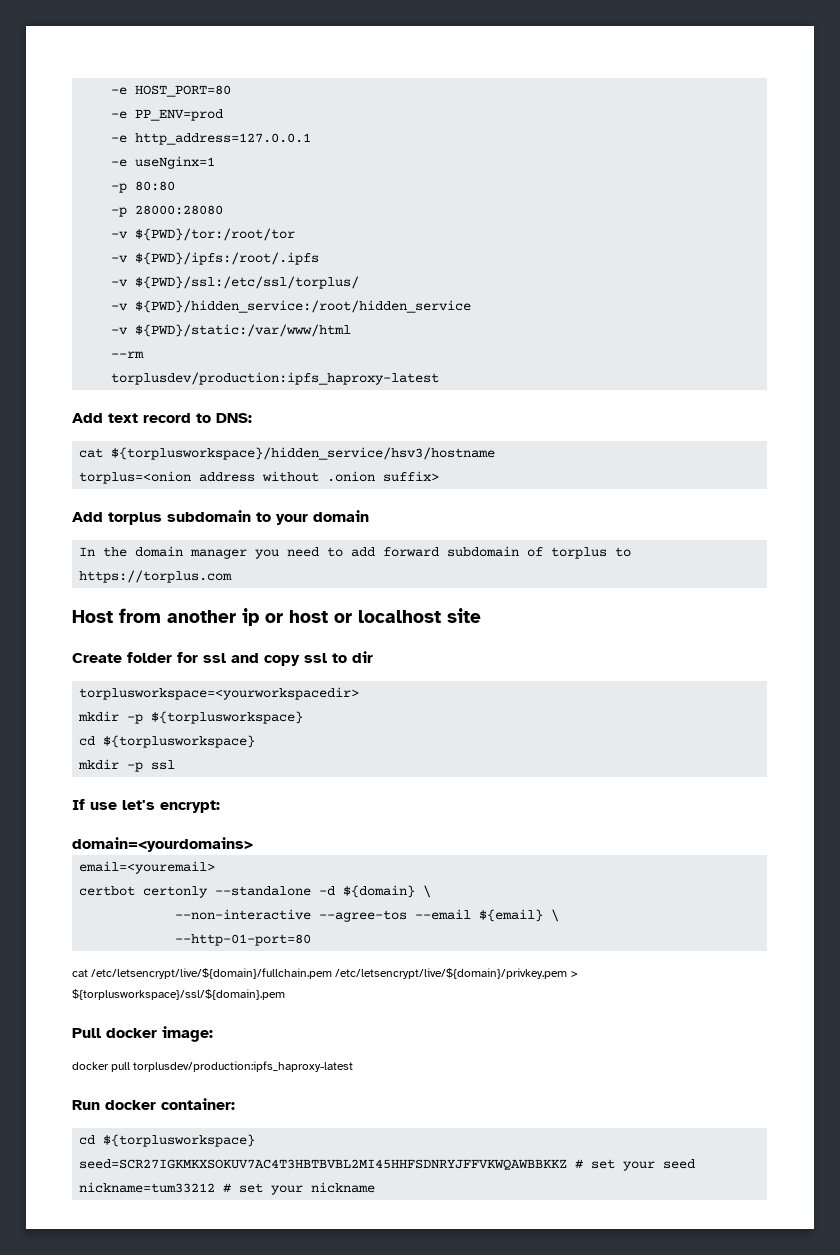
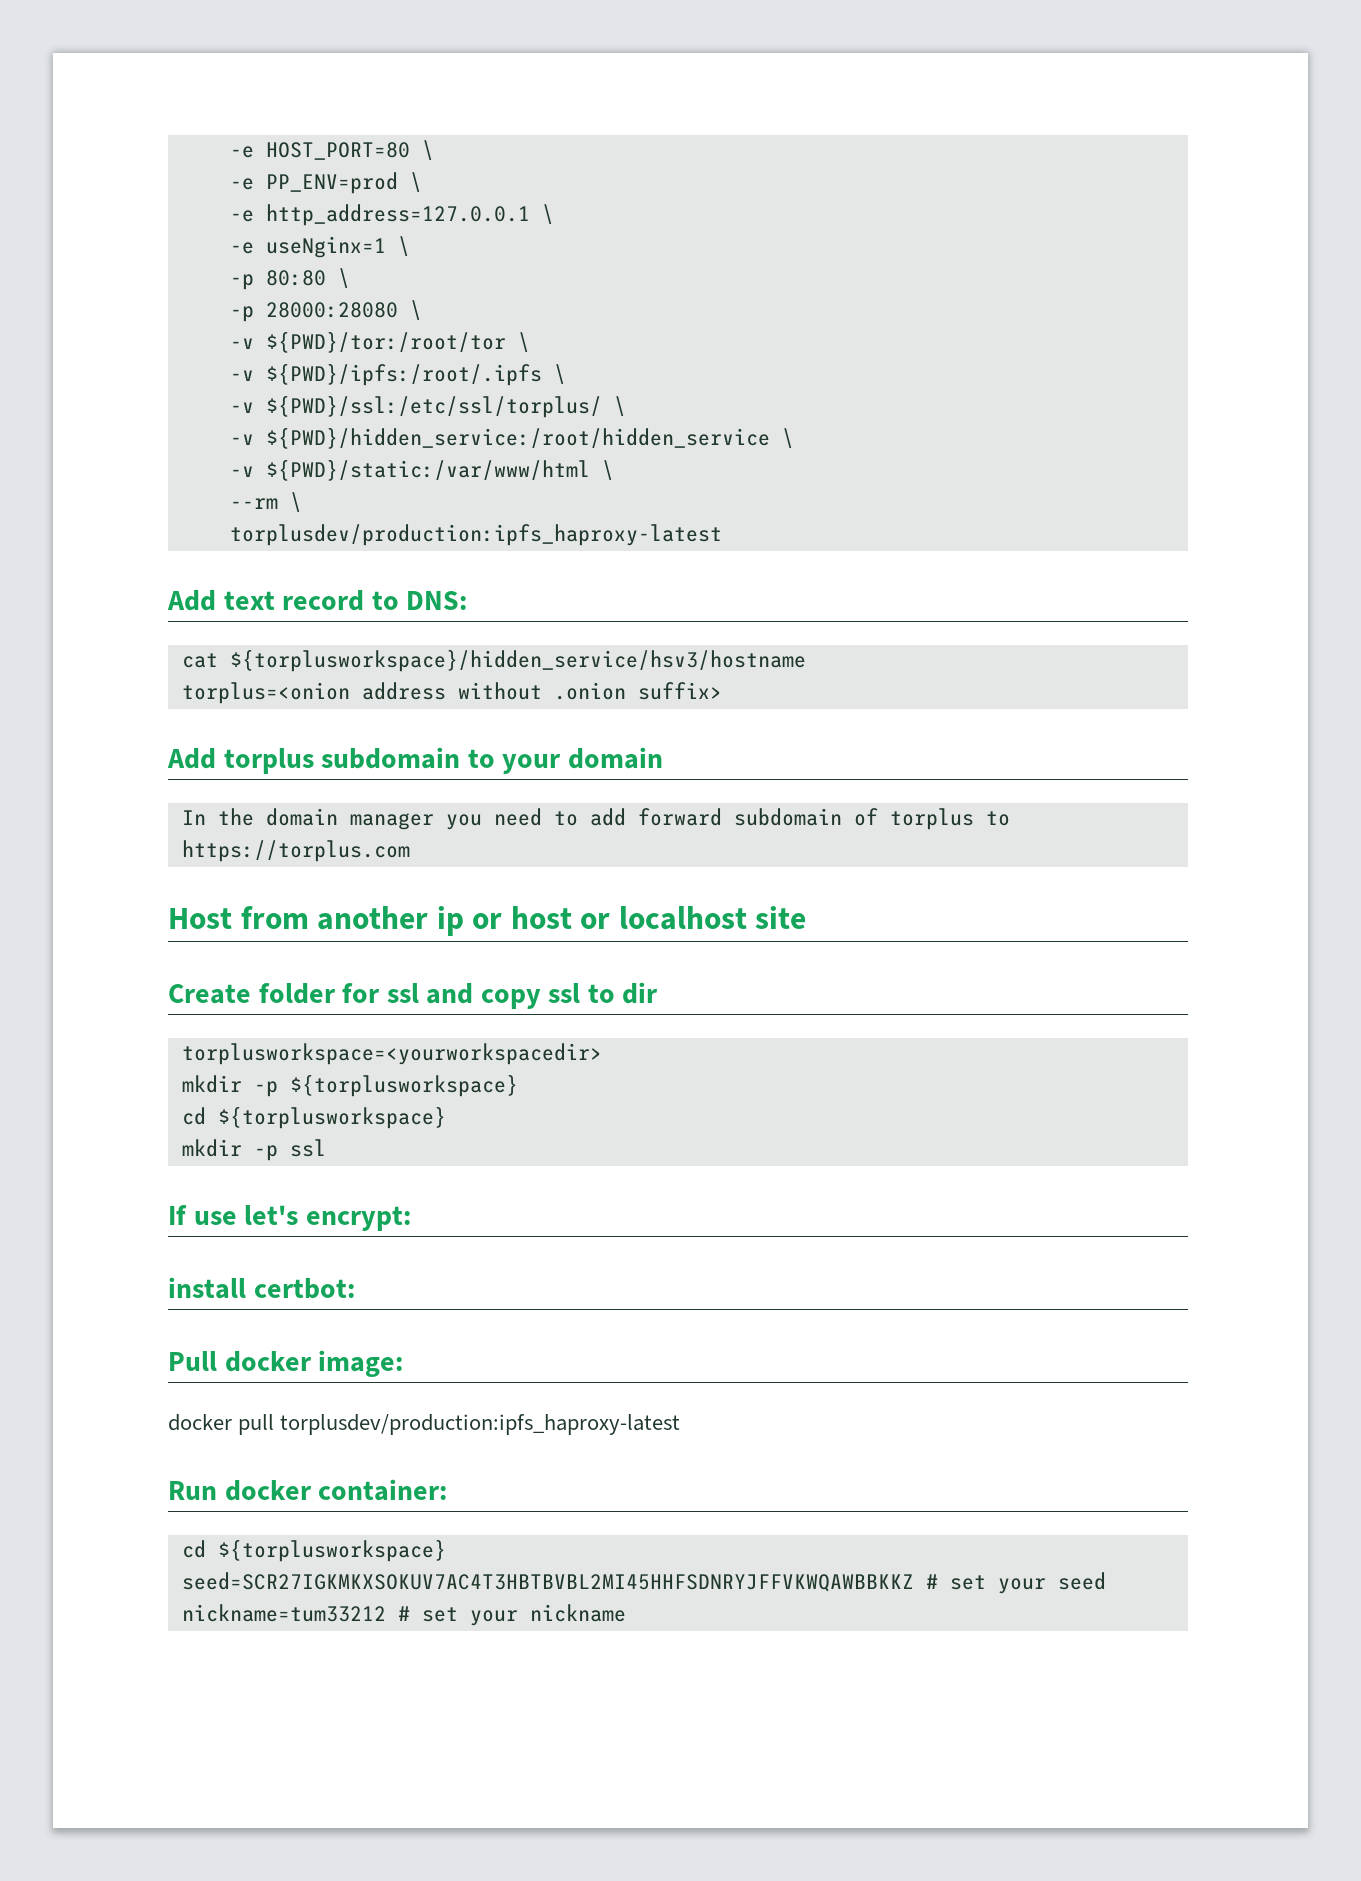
- -e HOST_PORT=80
+ -e HOST_PORT=80 \
- -e PP_ENV=prod
+ -e PP_ENV=prod \
- -e http_address=127.0.0.1
+ -e http_address=127.0.0.1 \
- -e useNginx=1
+ -e useNginx=1 \
- -p 80:80
+ -p 80:80 \
- -p 28000:28080
+ -p 28000:28080 \
- -v ${PWD}/tor:/root/tor
+ -v ${PWD}/tor:/root/tor \
- -v ${PWD}/ipfs:/root/.ipfs
+ -v ${PWD}/ipfs:/root/.ipfs \
- -v ${PWD}/ssl:/etc/ssl/torplus/
+ -v ${PWD}/ssl:/etc/ssl/torplus/ \
- -v ${PWD}/hidden_service:/root/hidden_service
+ -v ${PWD}/hidden_service:/root/hidden_service \
- -v ${PWD}/static:/var/www/html
+ -v ${PWD}/static:/var/www/html \
- --rm
+ --rm \
- domain=<yourdomains>
- email=<youremail>
- certbot certonly --standalone -d ${domain} \
- --non-interactive --agree-tos --email ${email} \
- --http-01-port=80
- cat /etc/letsencrypt/live/${domain}/fullchain.pem /etc/letsencrypt/live/${domain}/privkey.pem > ${torplusworkspace}/ssl/${domain}.pem
+ install certbot:

